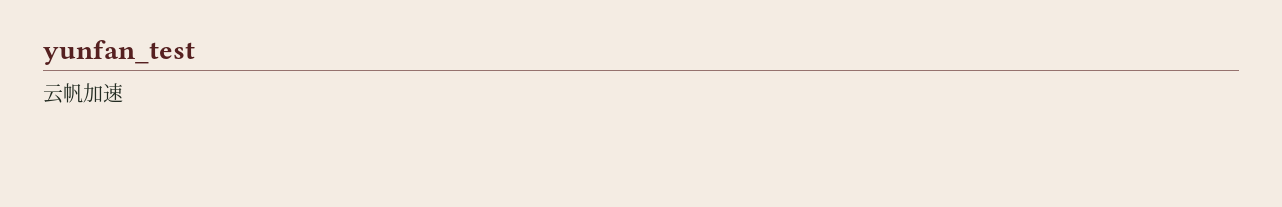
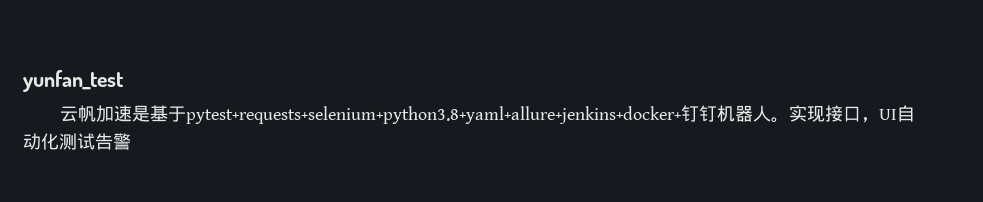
- 云帆加速
+ 云帆加速是基于pytest+requests+selenium+python3.8+yaml+allure+jenkins+docker+钉钉机器人。实现接口，UI自动化测试告警

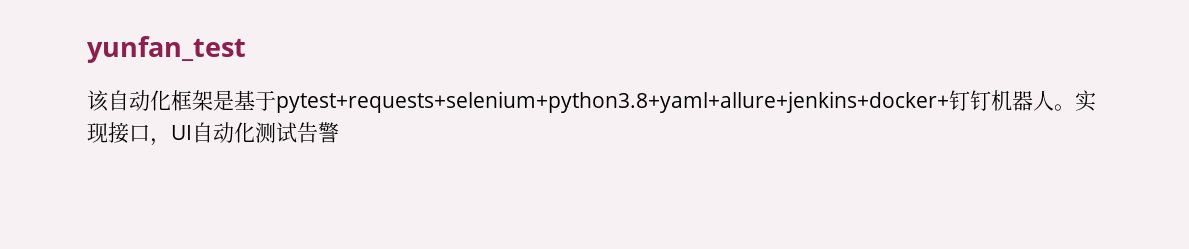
- 云帆加速是基于pytest+requests+selenium+python3.8+yaml+allure+jenkins+docker+钉钉机器人。
+ 该自动化框架是基于pytest+requests+selenium+python3.8+yaml+allure+jenkins+docker+钉钉机器人。

